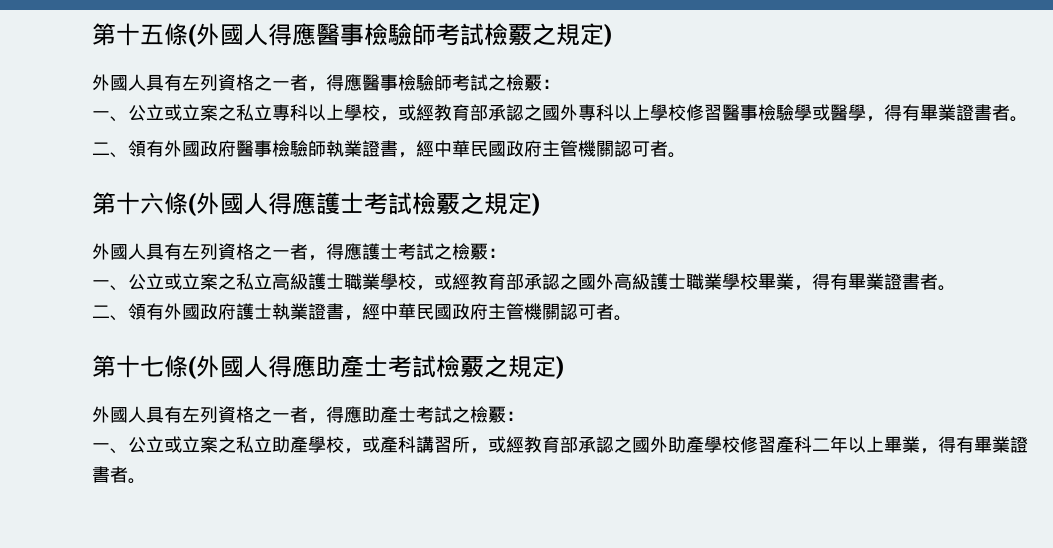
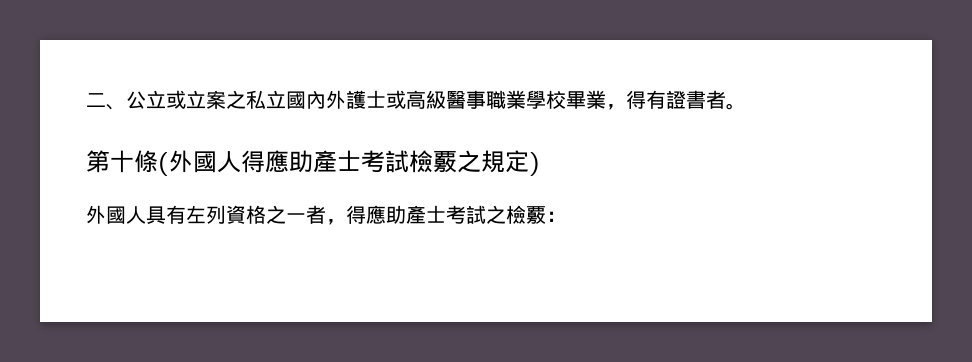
- 第十五條(外國人得應醫事檢驗師考試檢覈之規定)
- 外國人具有左列資格之一者，得應醫事檢驗師考試之檢覈：
- 一、公立或立案之私立專科以上學校，或經教育部承認之國外專科以上學校修習醫事檢驗學或醫學，得有畢業證書者。
- 二、領有外國政府醫事檢驗師執業證書，經中華民國政府主管機關認可者。
- 第十六條(外國人得應護士考試檢覈之規定)
- 外國人具有左列資格之一者，得應護士考試之檢覈：
- 一、公立或立案之私立高級護士職業學校，或經教育部承認之國外高級護士職業學校畢業，得有畢業證書者。
- 二、領有外國政府護士執業證書，經中華民國政府主管機關認可者。
- 第十七條(外國人得應助產士考試檢覈之規定)
+ 二、公立或立案之私立國內外護士或高級醫事職業學校畢業，得有證書者。
+ 第十條(外國人得應助產士考試檢覈之規定)
- 一、公立或立案之私立助產學校，或產科講習所，或經教育部承認之國外助產學校修習產科二年以上畢業，得有畢業證書者。

